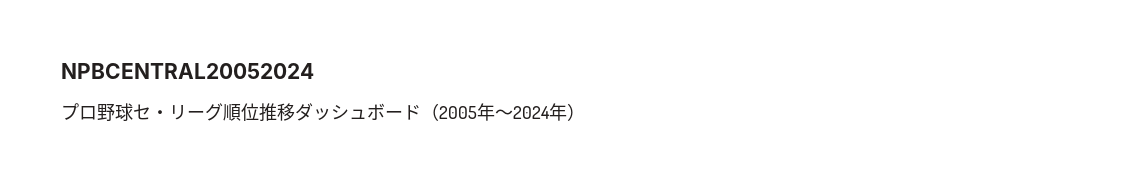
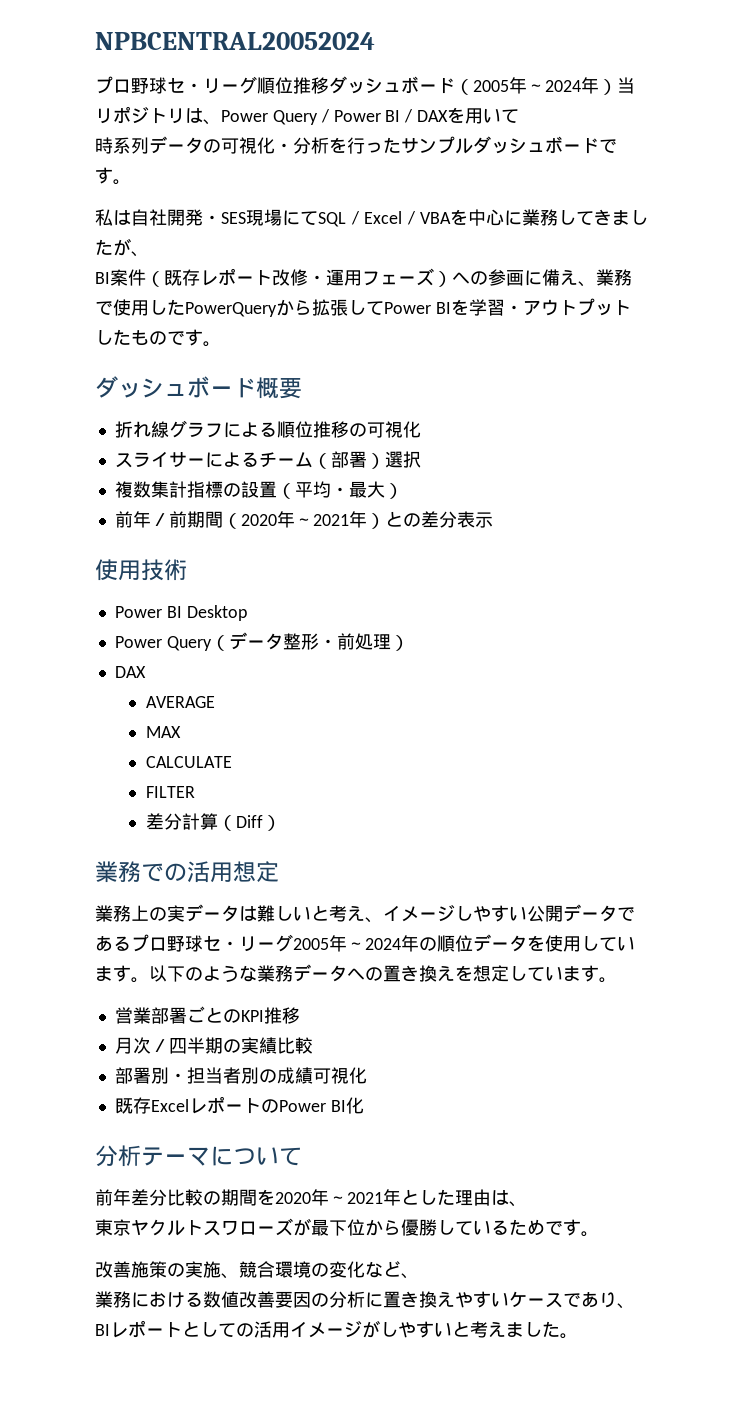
- プロ野球セ・リーグ順位推移ダッシュボード（2005年～2024年）
+ プロ野球セ・リーグ順位推移ダッシュボード（2005年～2024年）当リポジトリは、Power Query / Power BI / DAXを用いて
+ 時系列データの可視化・分析を行ったサンプルダッシュボードです。
+ 私は自社開発・SES現場にてSQL / Excel / VBAを中心に業務してきましたが、
+ BI案件（既存レポート改修・運用フェーズ）への参画に備え、業務で使用したPowerQueryから拡張してPower BIを学習・アウトプットしたものです。
+ ダッシュボード概要
+ 折れ線グラフによる順位推移の可視化
+ スライサーによるチーム（部署）選択
+ 複数集計指標の設置（平均・最大）
+ 前年／前期間（2020年～2021年）との差分表示
+ 使用技術
+ Power BI Desktop
+ Power Query（データ整形・前処理）
+ DAX
+ AVERAGE
+ MAX
+ CALCULATE
+ FILTER
+ 差分計算（Diff）
+ 業務での活用想定
+ 業務上の実データは難しいと考え、イメージしやすい公開データであるプロ野球セ・リーグ2005年～2024年の順位データを使用しています。以下のような業務データへの置き換えを想定しています。
+ 営業部署ごとのKPI推移
+ 月次／四半期の実績比較
+ 部署別・担当者別の成績可視化
+ 既存ExcelレポートのPower BI化
+ 分析テーマについて
+ 前年差分比較の期間を2020年～2021年とした理由は、
+ 東京ヤクルトスワローズが最下位から優勝しているためです。
+ 改善施策の実施、競合環境の変化など、
+ 業務における数値改善要因の分析に置き換えやすいケースであり、BIレポートとしての活用イメージがしやすいと考えました。

